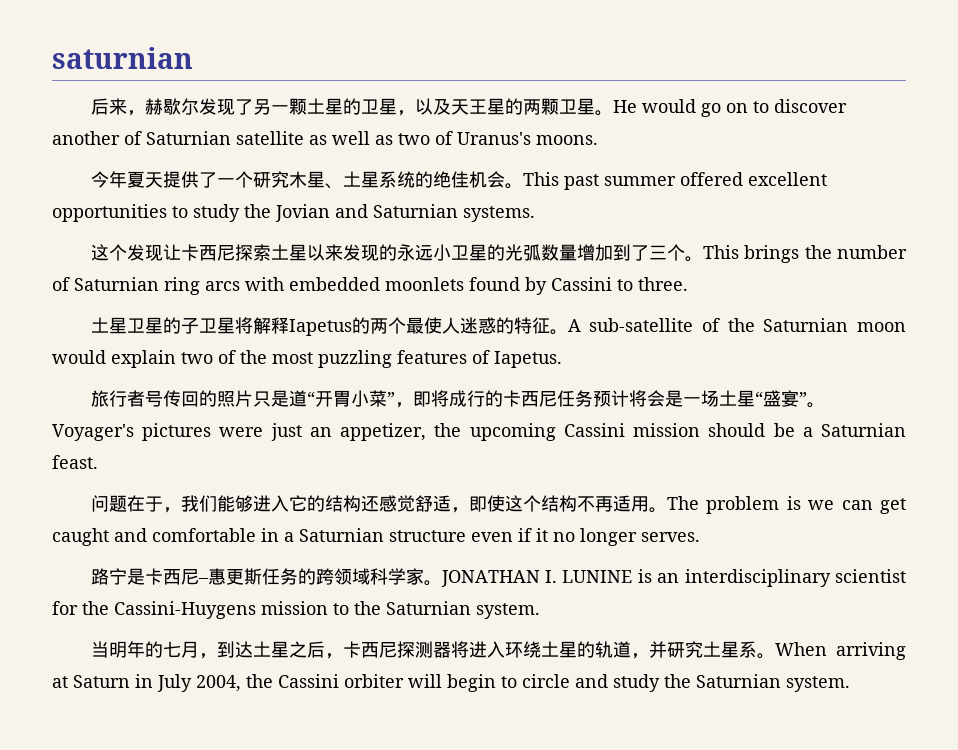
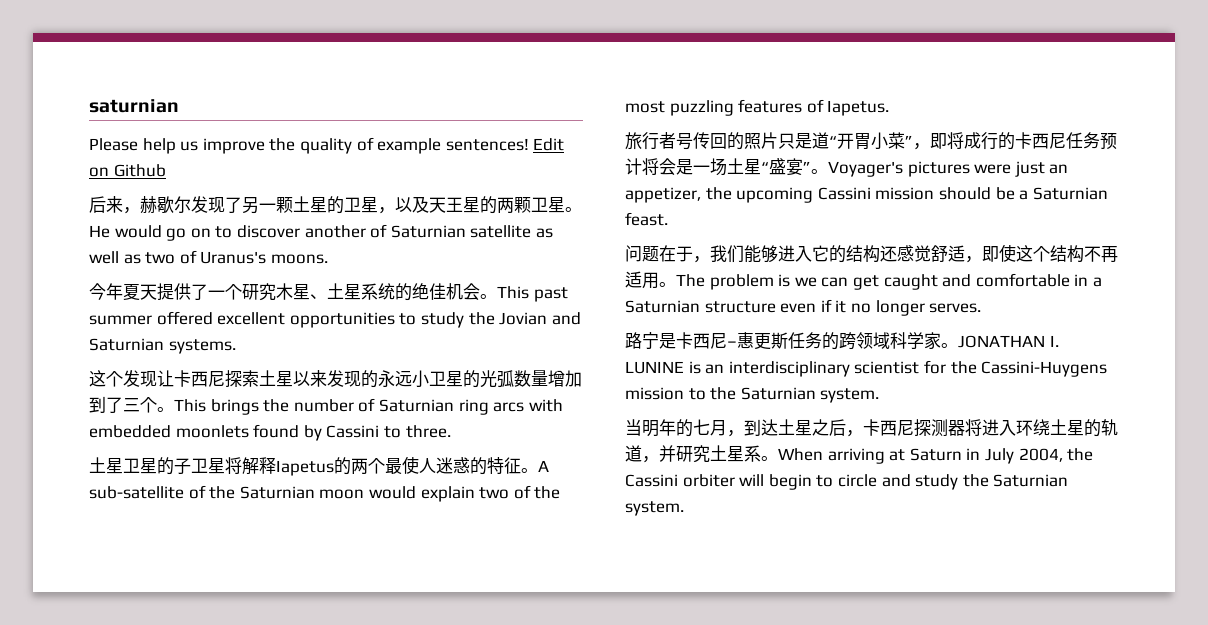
+ Please help us improve the quality of example sentences! Edit on Github

